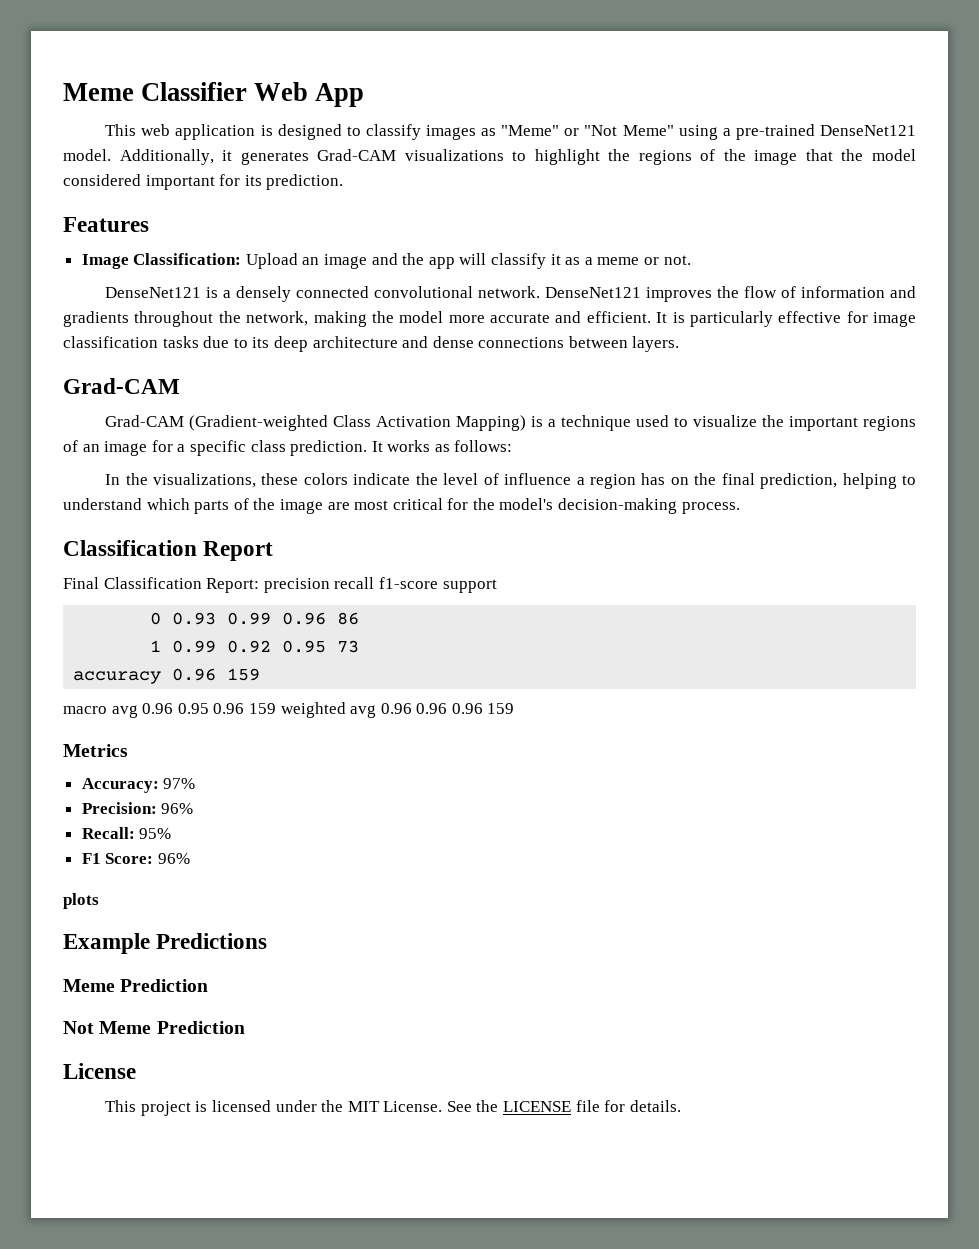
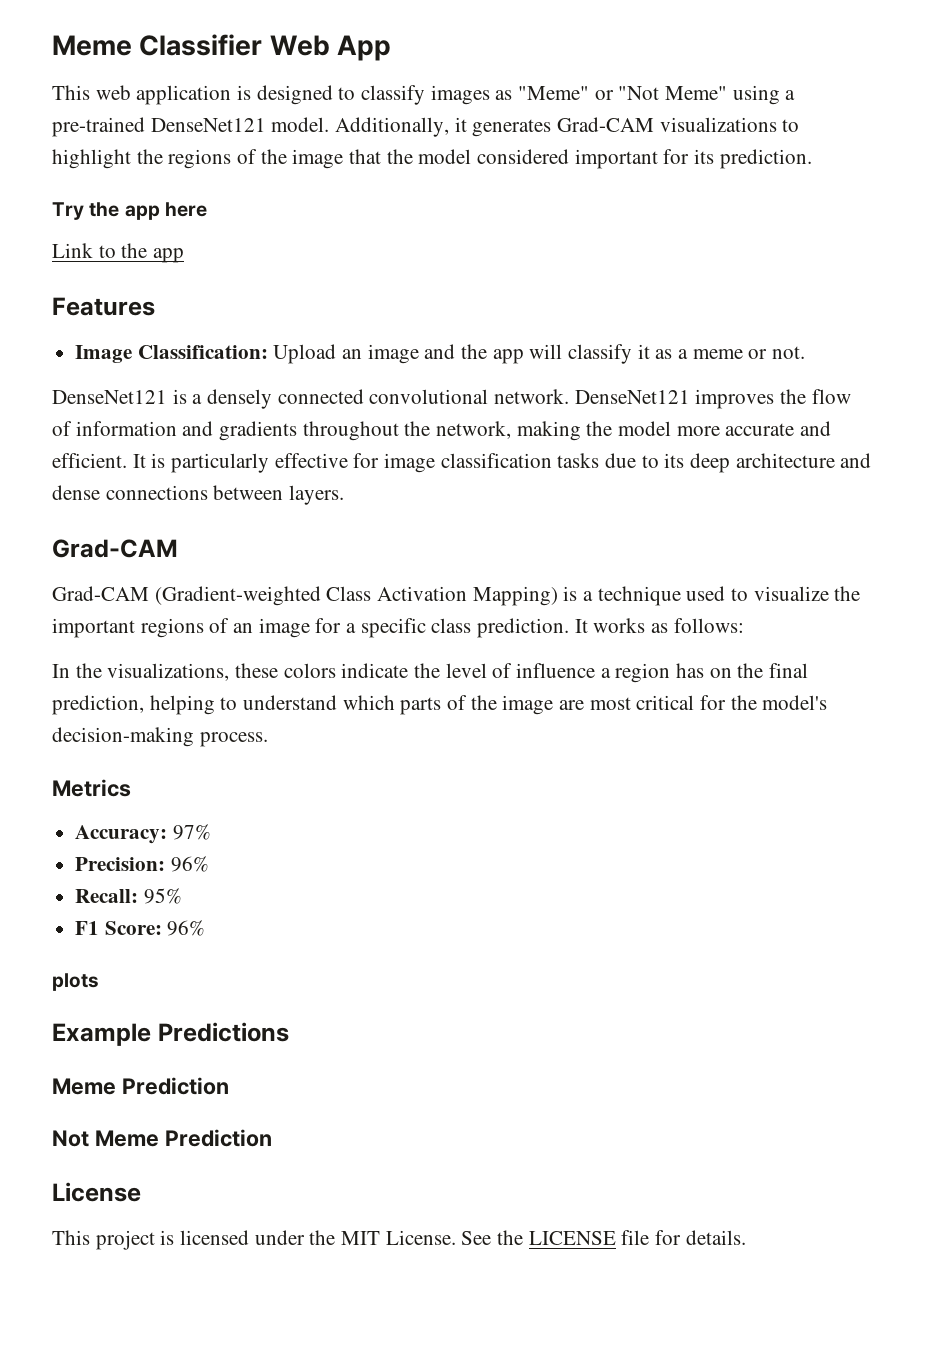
+ Try the app here
+ Link to the app
- Classification Report
- Final Classification Report: precision recall f1-score support
- 0 0.93 0.99 0.96 86
- 1 0.99 0.92 0.95 73
- accuracy 0.96 159
- macro avg 0.96 0.95 0.96 159 weighted avg 0.96 0.96 0.96 159

